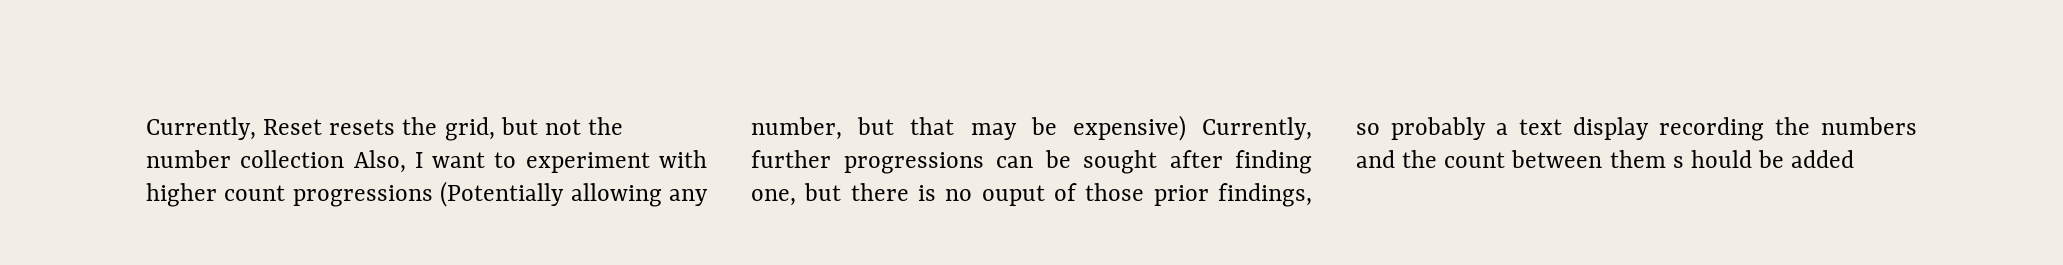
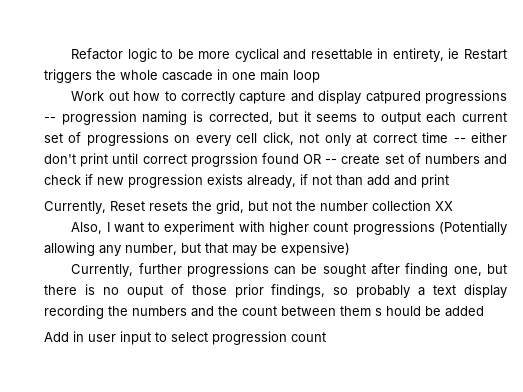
+ Refactor logic to be more cyclical and resettable in entirety, ie Restart triggers the whole cascade in one main loop
+ Work out how to correctly capture and display catpured progressions -- progression naming is corrected, but it seems to output each current set of progressions on every cell click, not only at correct time -- either don't print until correct progrssion found OR -- create set of numbers and check if new progression exists already, if not than add and print
- Currently, Reset resets the grid, but not the number collection Also, I want to experiment with higher count progressions (Potentially allowing any number, but that may be expensive) Currently, further progressions can be sought after finding one, but there is no ouput of those prior findings, so probably a text display recording the numbers and the count between them s hould be added
+ Currently, Reset resets the grid, but not the number collection XX
+ Also, I want to experiment with higher count progressions (Potentially allowing any number, but that may be expensive)
+ Currently, further progressions can be sought after finding one, but there is no ouput of those prior findings, so probably a text display recording the numbers and the count between them s hould be added
+ Add in user input to select progression count

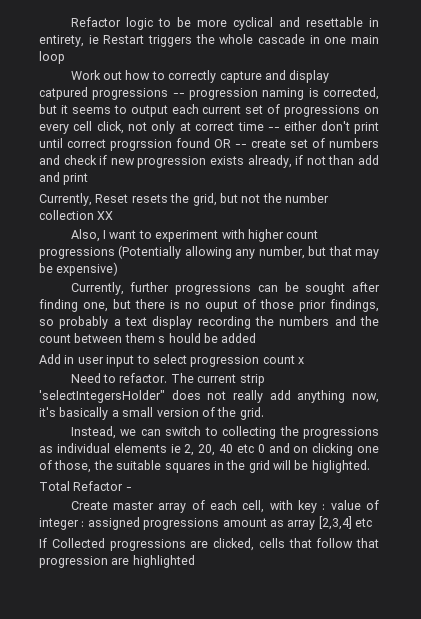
- Add in user input to select progression count
+ Add in user input to select progression count x
+ Need to refactor. The current strip 'selectIntegersHolder" does not really add anything now, it's basically a small version of the grid.
+ Instead, we can switch to collecting the progressions as individual elements ie 2, 20, 40 etc 0 and on clicking one of those, the suitable squares in the grid will be higlighted.
+ Total Refactor -
+ Create master array of each cell, with key : value of integer : assigned progressions amount as array [2,3,4] etc
+ If Collected progressions are clicked, cells that follow that progression are highlighted

